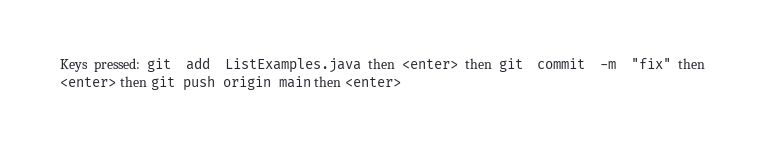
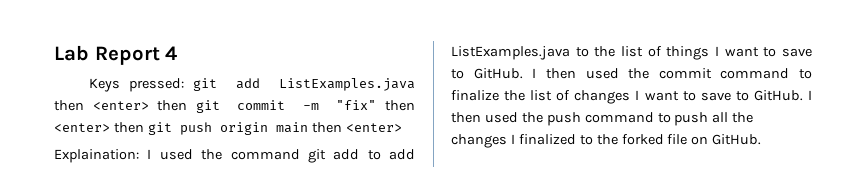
+ Lab Report 4
+ Explaination: I used the command git add to add ListExamples.java to the list of things I want to save to GitHub. I then used the commit command to finalize the list of changes I want to save to GitHub. I then used the push command to push all the changes I finalized to the forked file on GitHub.

